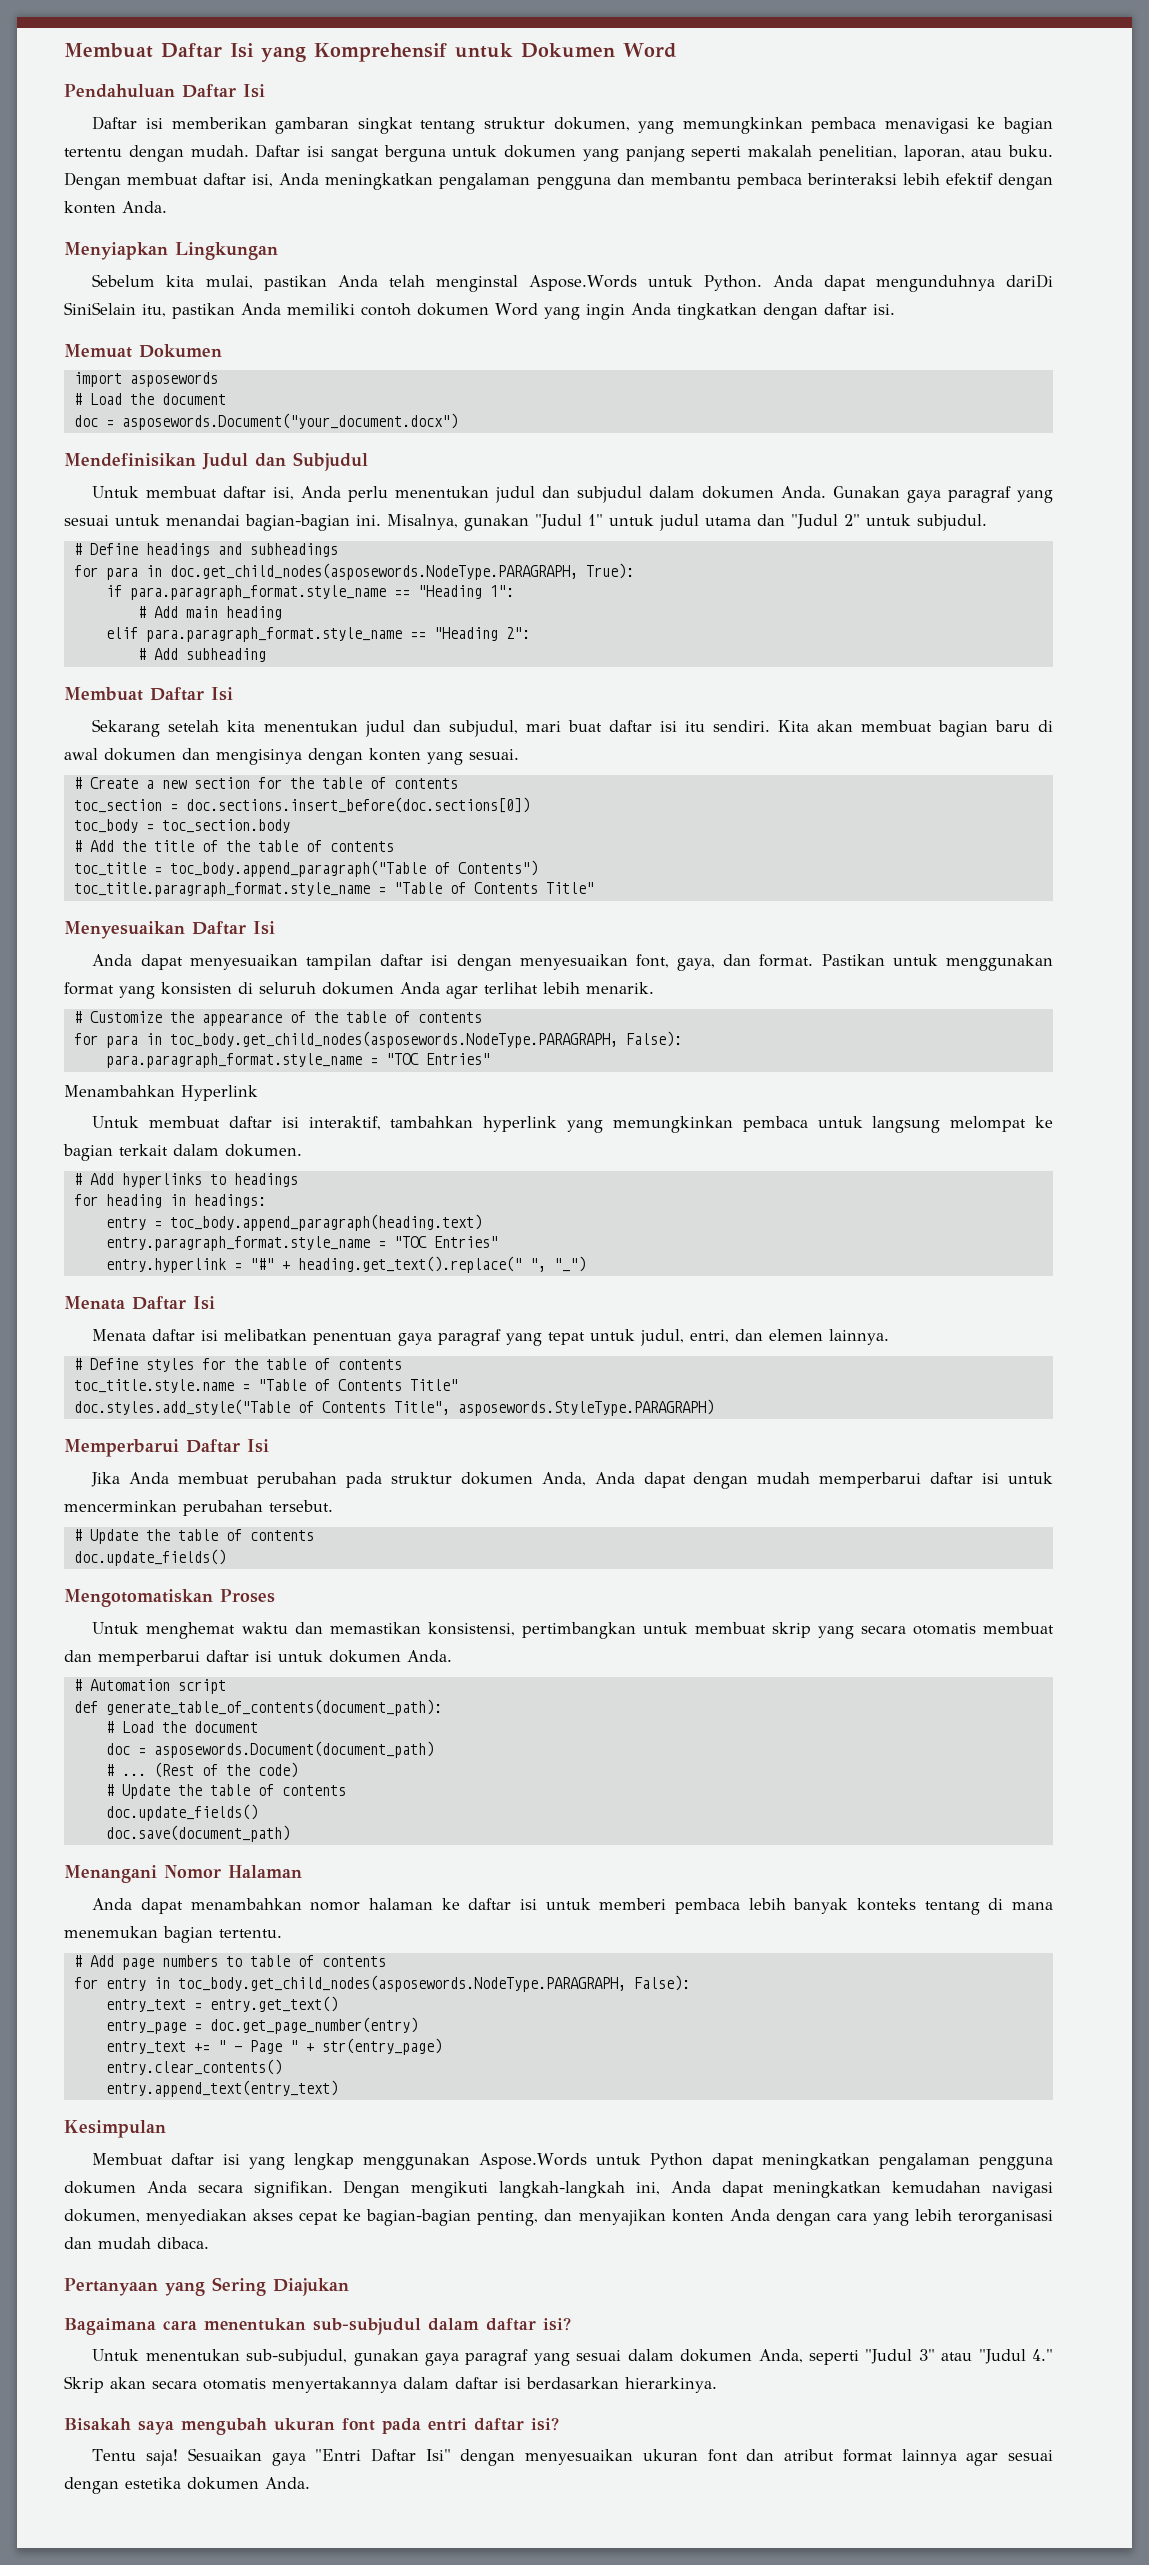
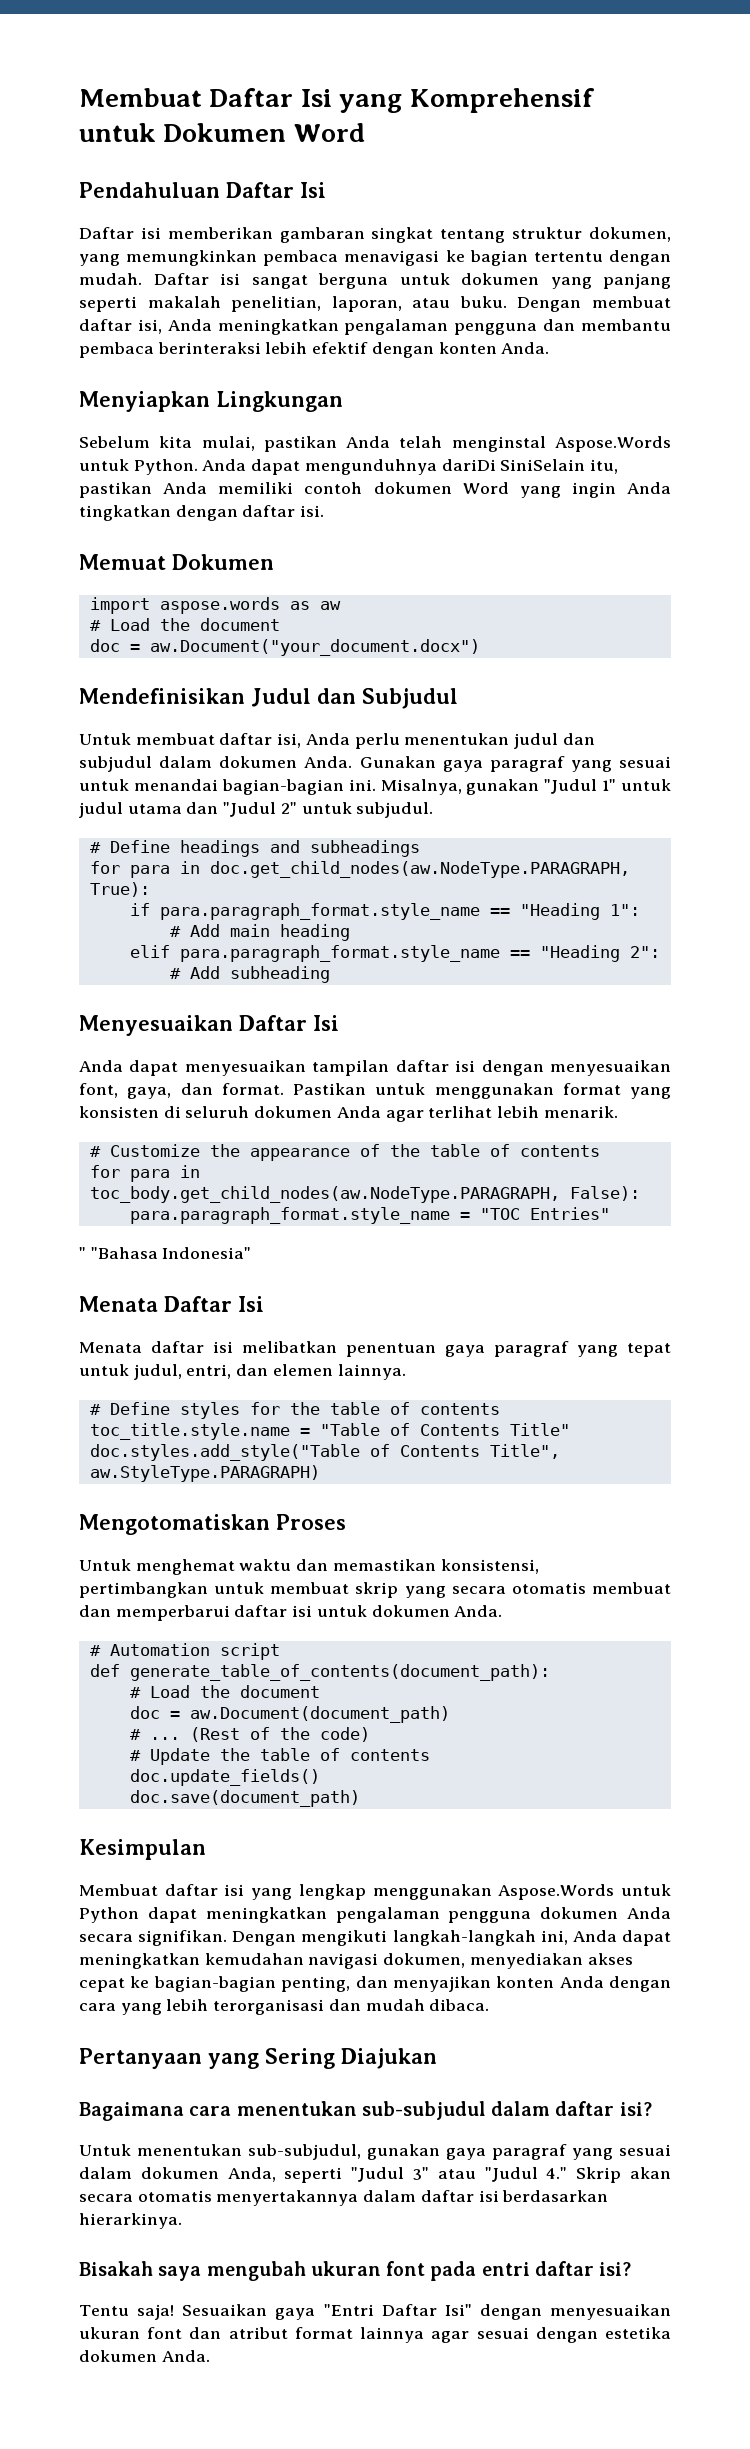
- import asposewords
+ import aspose.words as aw
  # Load the document
- doc = asposewords.Document("your_document.docx")
+ doc = aw.Document("your_document.docx")
- for para in doc.get_child_nodes(asposewords.NodeType.PARAGRAPH, True):
+ for para in doc.get_child_nodes(aw.NodeType.PARAGRAPH, True):
  # Add subheading
- Membuat Daftar Isi
- Sekarang setelah kita menentukan judul dan subjudul, mari buat daftar isi itu sendiri. Kita akan membuat bagian baru di awal dokumen dan mengisinya dengan konten yang sesuai.
- # Create a new section for the table of contents
- toc_section = doc.sections.insert_before(doc.sections[0])
- toc_body = toc_section.body
- # Add the title of the table of contents
- toc_title = toc_body.append_paragraph("Table of Contents")
- toc_title.paragraph_format.style_name = "Table of Contents Title"
- for para in toc_body.get_child_nodes(asposewords.NodeType.PARAGRAPH, False):
+ for para in toc_body.get_child_nodes(aw.NodeType.PARAGRAPH, False):
- Menambahkan Hyperlink
- Untuk membuat daftar isi interaktif, tambahkan hyperlink yang memungkinkan pembaca untuk langsung melompat ke bagian terkait dalam dokumen.
- # Add hyperlinks to headings
- for heading in headings:
- entry = toc_body.append_paragraph(heading.text)
- entry.paragraph_format.style_name = "TOC Entries"
- entry.hyperlink = "#" + heading.get_text().replace(" ", "_")
+ " "Bahasa Indonesia"
- doc.styles.add_style("Table of Contents Title", asposewords.StyleType.PARAGRAPH)
- Memperbarui Daftar Isi
- Jika Anda membuat perubahan pada struktur dokumen Anda, Anda dapat dengan mudah memperbarui daftar isi untuk mencerminkan perubahan tersebut.
- # Update the table of contents
- doc.update_fields()
+ doc.styles.add_style("Table of Contents Title", aw.StyleType.PARAGRAPH)
- doc = asposewords.Document(document_path)
+ doc = aw.Document(document_path)
- Menangani Nomor Halaman
- Anda dapat menambahkan nomor halaman ke daftar isi untuk memberi pembaca lebih banyak konteks tentang di mana menemukan bagian tertentu.
- # Add page numbers to table of contents
- for entry in toc_body.get_child_nodes(asposewords.NodeType.PARAGRAPH, False):
- entry_text = entry.get_text()
- entry_page = doc.get_page_number(entry)
- entry_text += " - Page " + str(entry_page)
- entry.clear_contents()
- entry.append_text(entry_text)

